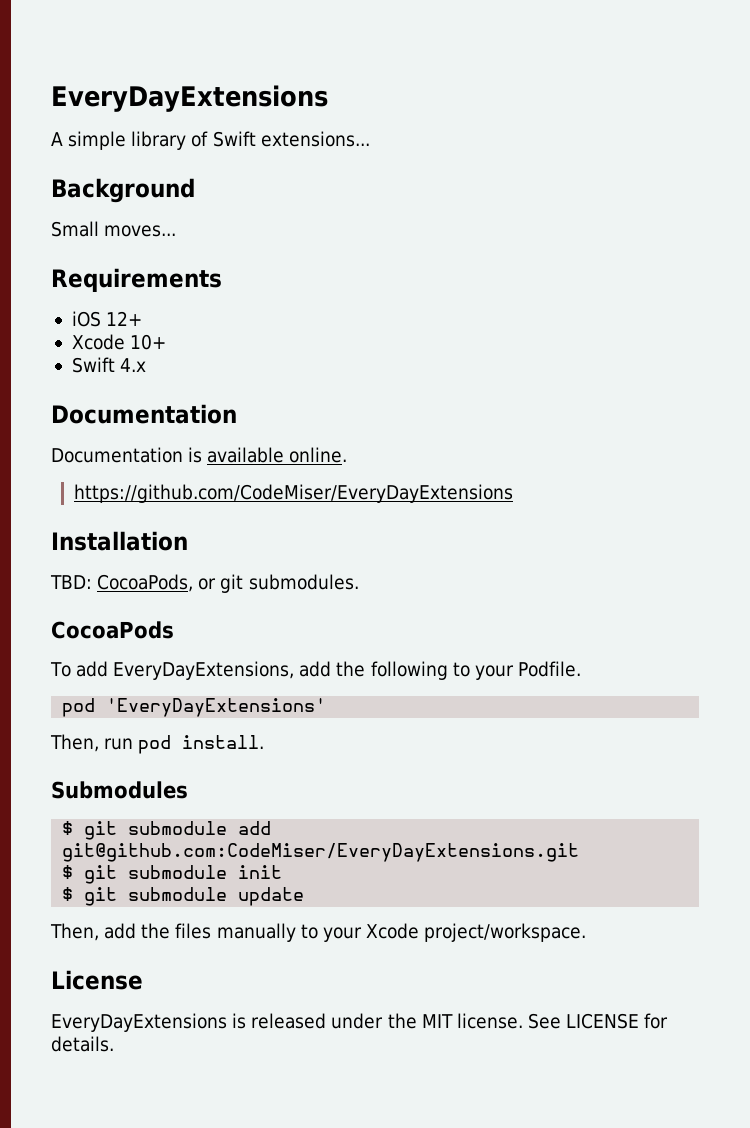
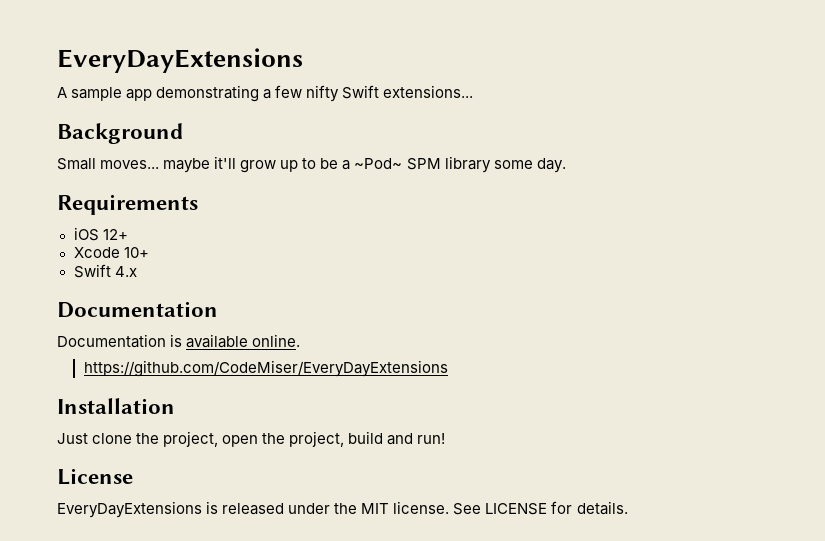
- A simple library of Swift extensions...
+ A sample app demonstrating a few nifty Swift extensions...
- Small moves...
+ Small moves... maybe it'll grow up to be a ~Pod~ SPM library some day.
- TBD: CocoaPods, or git submodules.
- CocoaPods
- To add EveryDayExtensions, add the following to your Podfile.
- pod 'EveryDayExtensions'
- Then, run pod install.
- Submodules
- $ git submodule add git@github.com:CodeMiser/EveryDayExtensions.git
- $ git submodule init
- $ git submodule update
- Then, add the files manually to your Xcode project/workspace.
+ Just clone the project, open the project, build and run!

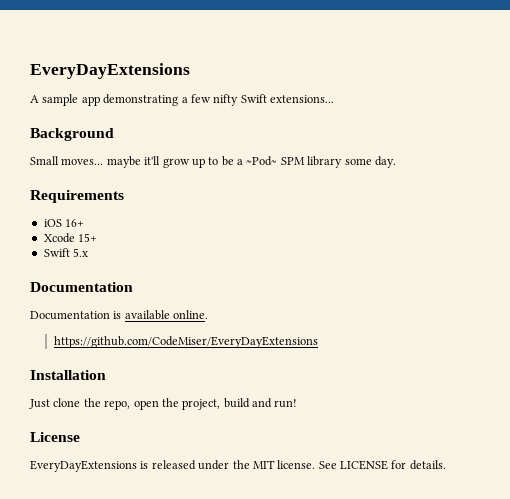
- iOS 12+
+ iOS 16+
- Xcode 10+
- Swift 4.x
+ Xcode 15+
+ Swift 5.x
- Just clone the project, open the project, build and run!
+ Just clone the repo, open the project, build and run!

